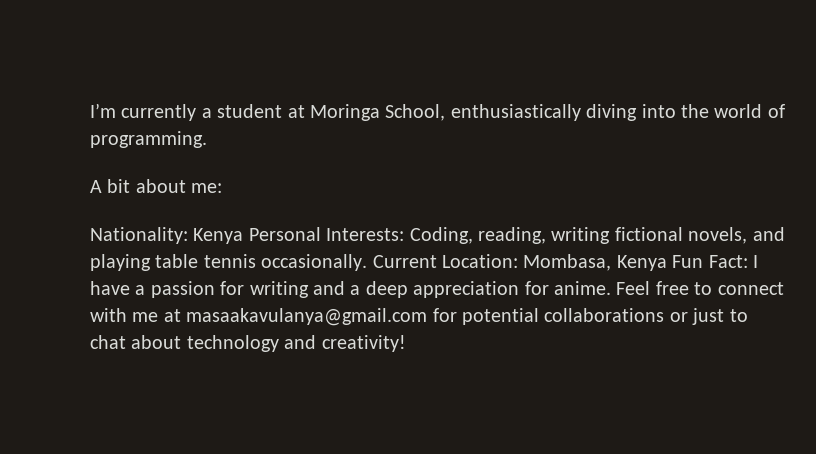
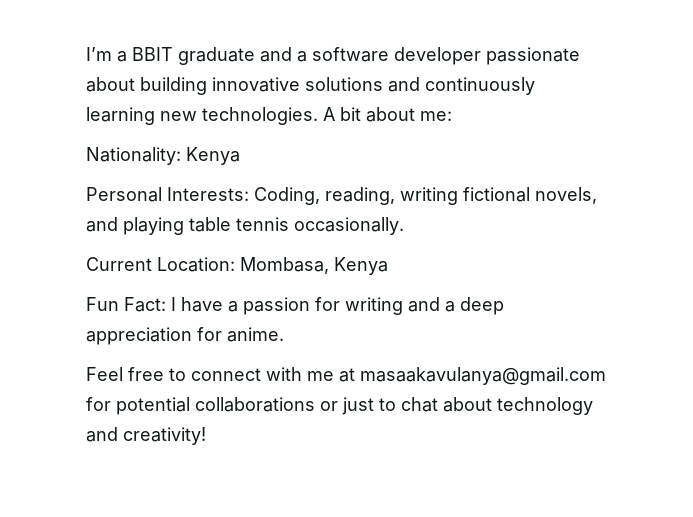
- I’m currently a student at Moringa School, enthusiastically diving into the world of programming.
- A bit about me:
+ I’m a BBIT graduate and a software developer passionate about building innovative solutions and continuously learning new technologies. A bit about me:
- Nationality: Kenya Personal Interests: Coding, reading, writing fictional novels, and playing table tennis occasionally. Current Location: Mombasa, Kenya Fun Fact: I have a passion for writing and a deep appreciation for anime. Feel free to connect with me at masaakavulanya@gmail.com for potential collaborations or just to chat about technology and creativity!
+ Nationality: Kenya
+ Personal Interests: Coding, reading, writing fictional novels, and playing table tennis occasionally.
+ Current Location: Mombasa, Kenya
+ Fun Fact: I have a passion for writing and a deep appreciation for anime.
+ Feel free to connect with me at masaakavulanya@gmail.com for potential collaborations or just to chat about technology and creativity!

